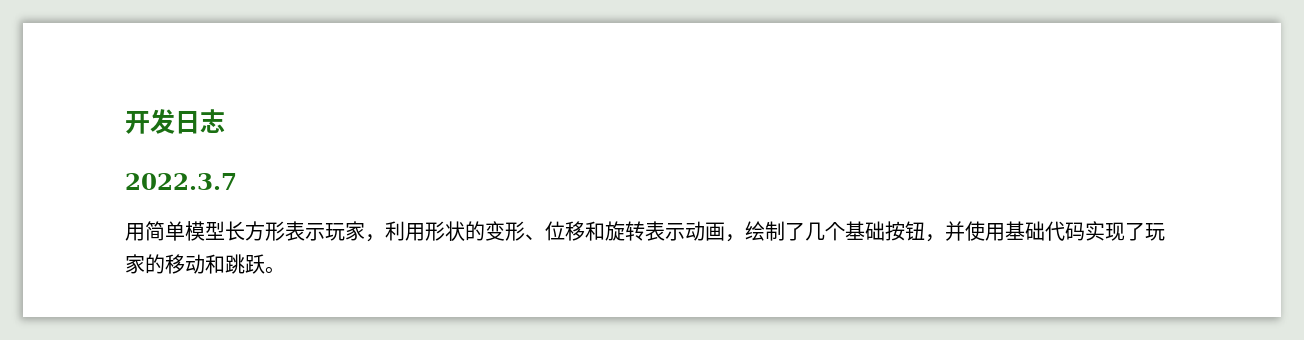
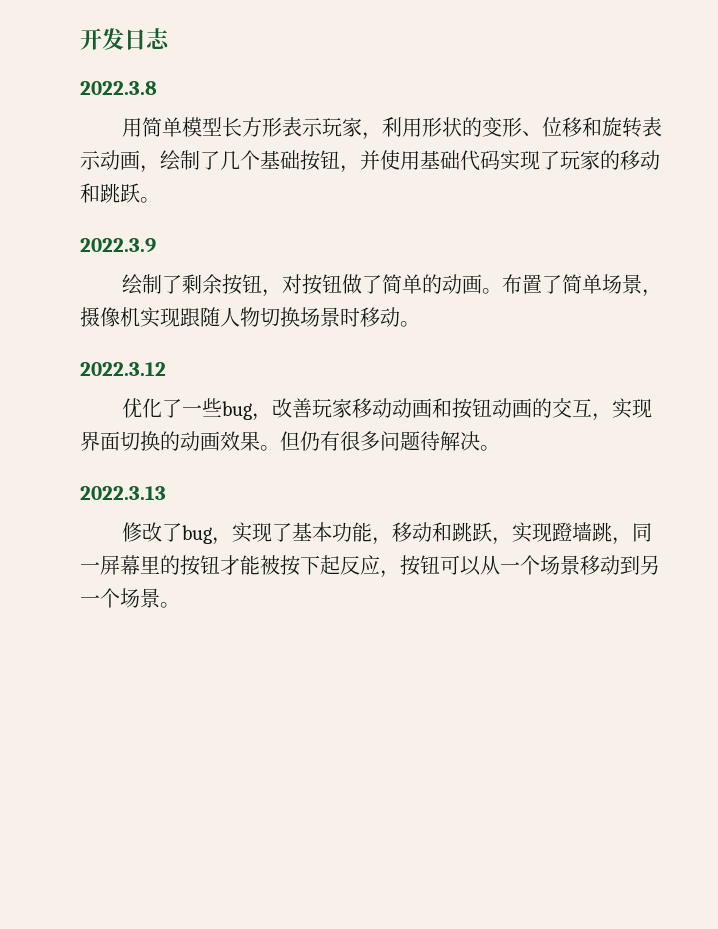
- 2022.3.7
+ 2022.3.8
+ 2022.3.9
+ 绘制了剩余按钮，对按钮做了简单的动画。布置了简单场景，摄像机实现跟随人物切换场景时移动。
+ 2022.3.12
+ 优化了一些bug，改善玩家移动动画和按钮动画的交互，实现界面切换的动画效果。但仍有很多问题待解决。
+ 2022.3.13
+ 修改了bug，实现了基本功能，移动和跳跃，实现蹬墙跳，同一屏幕里的按钮才能被按下起反应，按钮可以从一个场景移动到另一个场景。

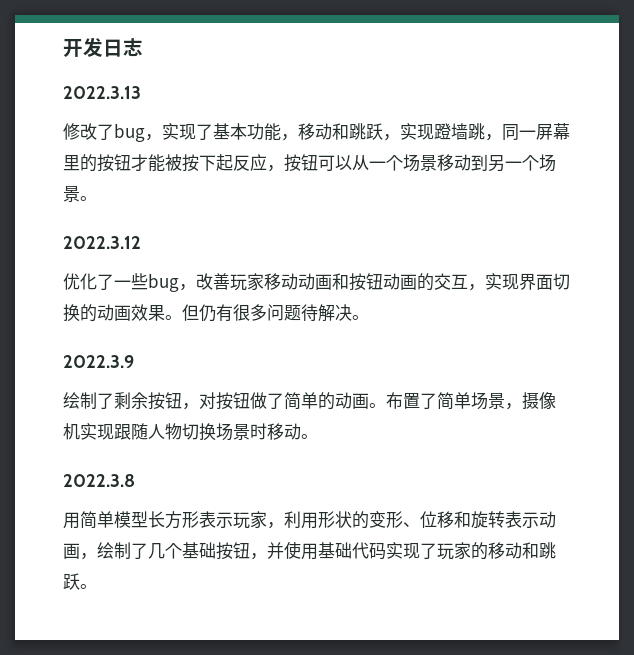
+ 2022.3.13
+ 修改了bug，实现了基本功能，移动和跳跃，实现蹬墙跳，同一屏幕里的按钮才能被按下起反应，按钮可以从一个场景移动到另一个场景。
+ 2022.3.12
+ 优化了一些bug，改善玩家移动动画和按钮动画的交互，实现界面切换的动画效果。但仍有很多问题待解决。
+ 2022.3.9
+ 绘制了剩余按钮，对按钮做了简单的动画。布置了简单场景，摄像机实现跟随人物切换场景时移动。
- 2022.3.9
- 绘制了剩余按钮，对按钮做了简单的动画。布置了简单场景，摄像机实现跟随人物切换场景时移动。
- 2022.3.12
- 优化了一些bug，改善玩家移动动画和按钮动画的交互，实现界面切换的动画效果。但仍有很多问题待解决。
- 2022.3.13
- 修改了bug，实现了基本功能，移动和跳跃，实现蹬墙跳，同一屏幕里的按钮才能被按下起反应，按钮可以从一个场景移动到另一个场景。

